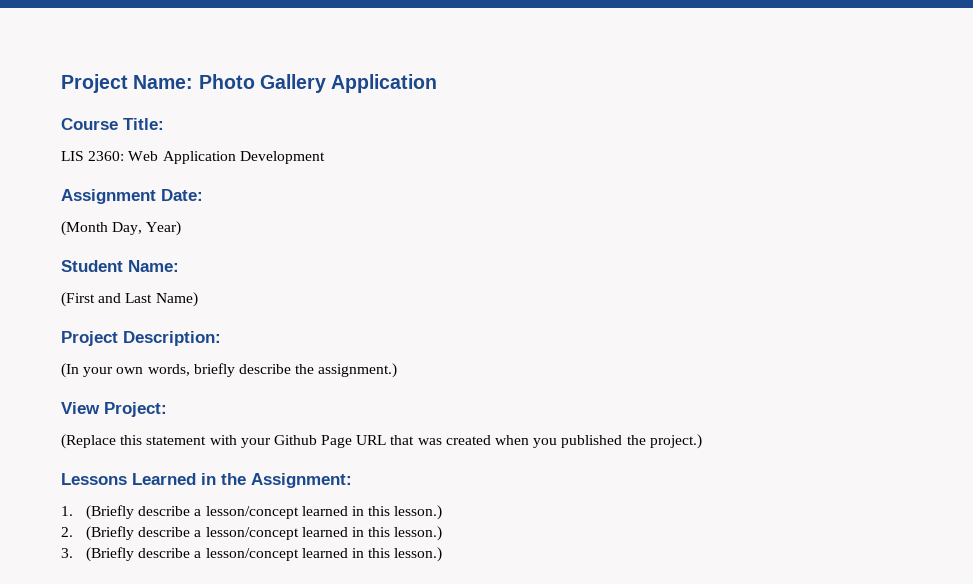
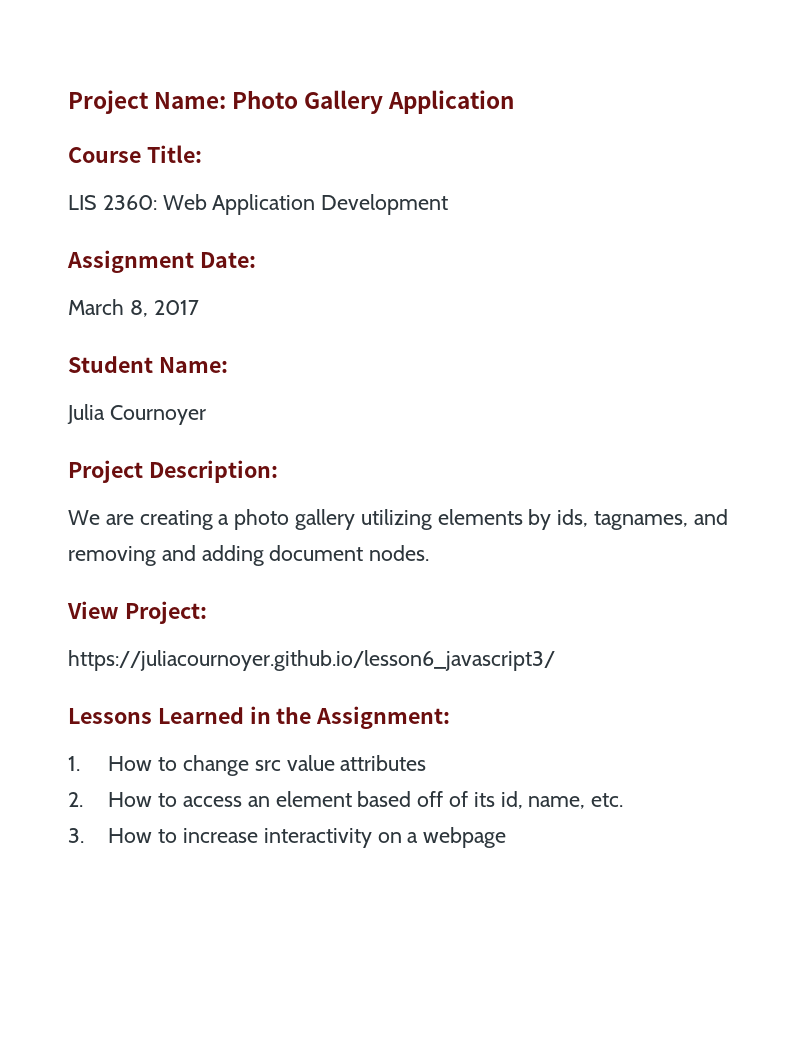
- (Month Day, Year)
+ March 8, 2017
- (First and Last Name)
+ Julia Cournoyer
  Project Description:
- (In your own words, briefly describe the assignment.)
+ We are creating a photo gallery utilizing elements by ids, tagnames, and removing and adding document nodes.
  View Project:
- (Replace this statement with your Github Page URL that was created when you published the project.)
+ https://juliacournoyer.github.io/lesson6_javascript3/
- 1. (Briefly describe a lesson/concept learned in this lesson.)
- 2. (Briefly describe a lesson/concept learned in this lesson.)
- 3. (Briefly describe a lesson/concept learned in this lesson.)
+ 1. How to change src value attributes
+ 2. How to access an element based off of its id, name, etc.
+ 3. How to increase interactivity on a webpage

